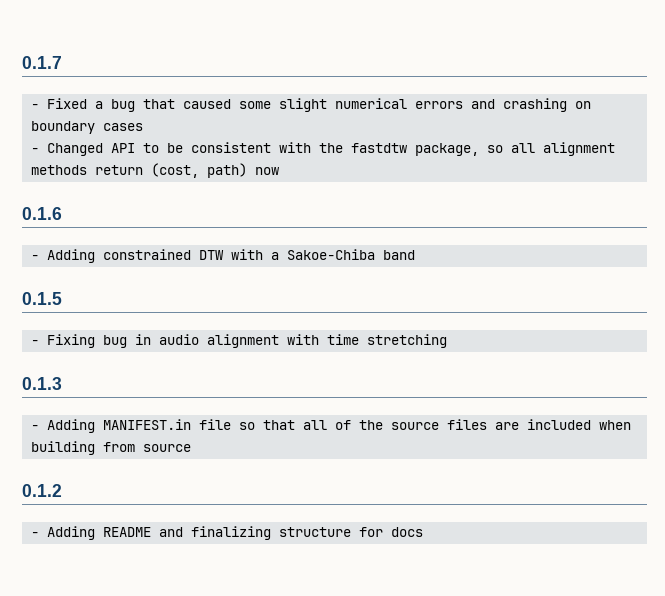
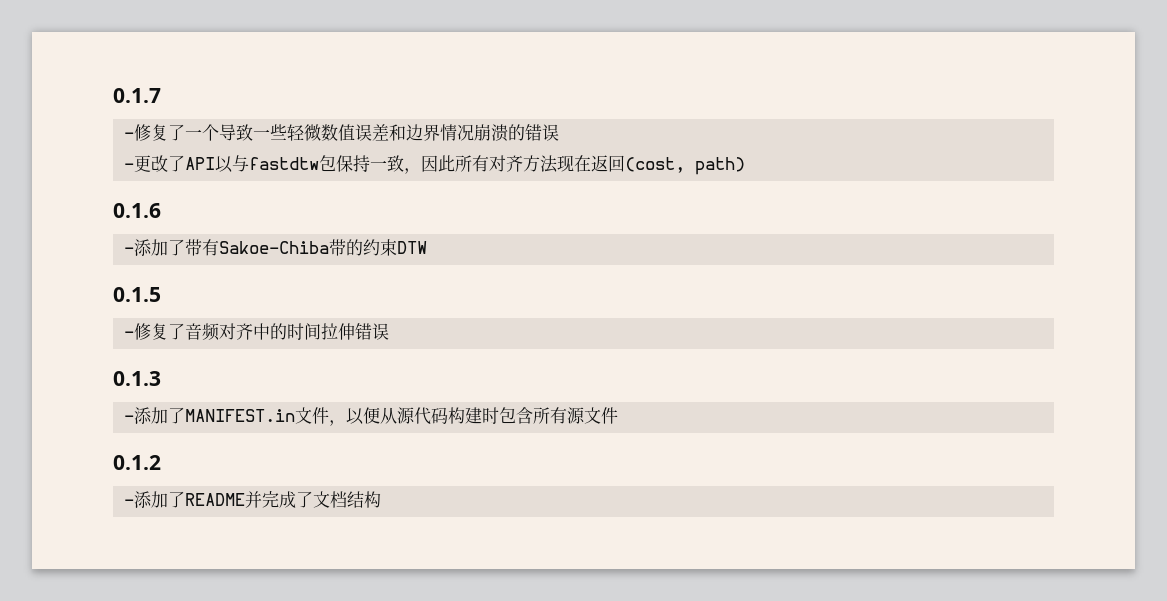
- - Fixed a bug that caused some slight numerical errors and crashing on boundary cases
- - Changed API to be consistent with the fastdtw package, so all alignment methods return (cost, path) now
+ -修复了一个导致一些轻微数值误差和边界情况崩溃的错误
+ -更改了API以与fastdtw包保持一致，因此所有对齐方法现在返回(cost, path)
- - Adding constrained DTW with a Sakoe-Chiba band
+ -添加了带有Sakoe-Chiba带的约束DTW
  0.1.5
- - Fixing bug in audio alignment with time stretching
+ -修复了音频对齐中的时间拉伸错误
  0.1.3
- - Adding MANIFEST.in file so that all of the source files are included when building from source
+ -添加了MANIFEST.in文件，以便从源代码构建时包含所有源文件
  0.1.2
- - Adding README and finalizing structure for docs
+ -添加了README并完成了文档结构

